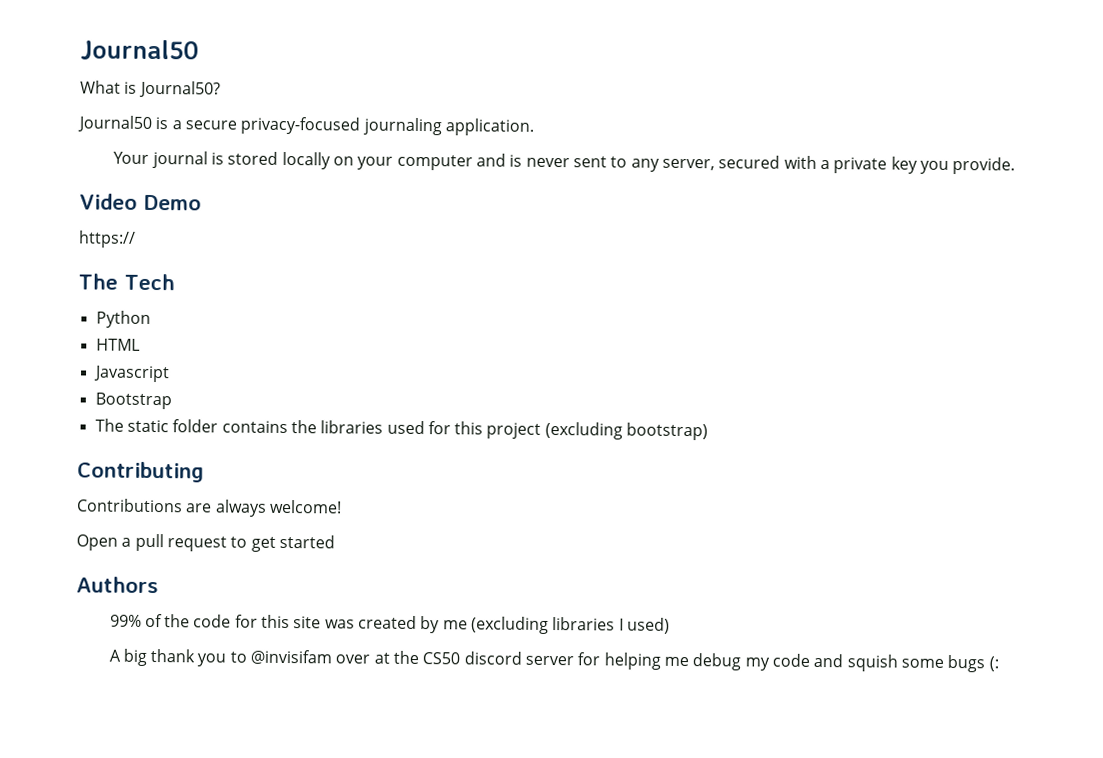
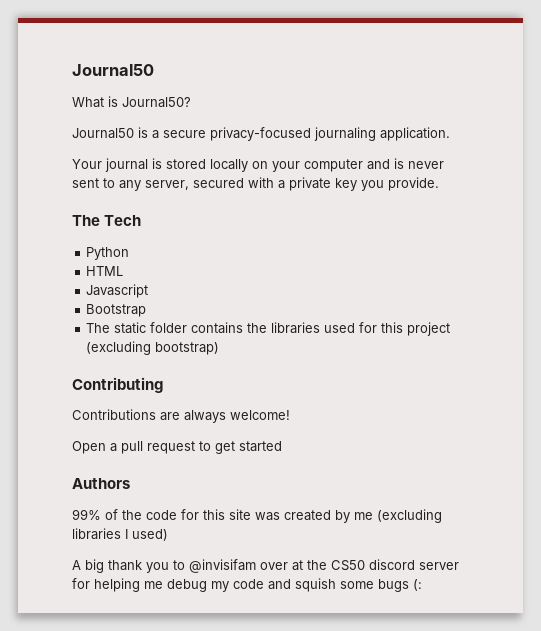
- Video Demo
- https://

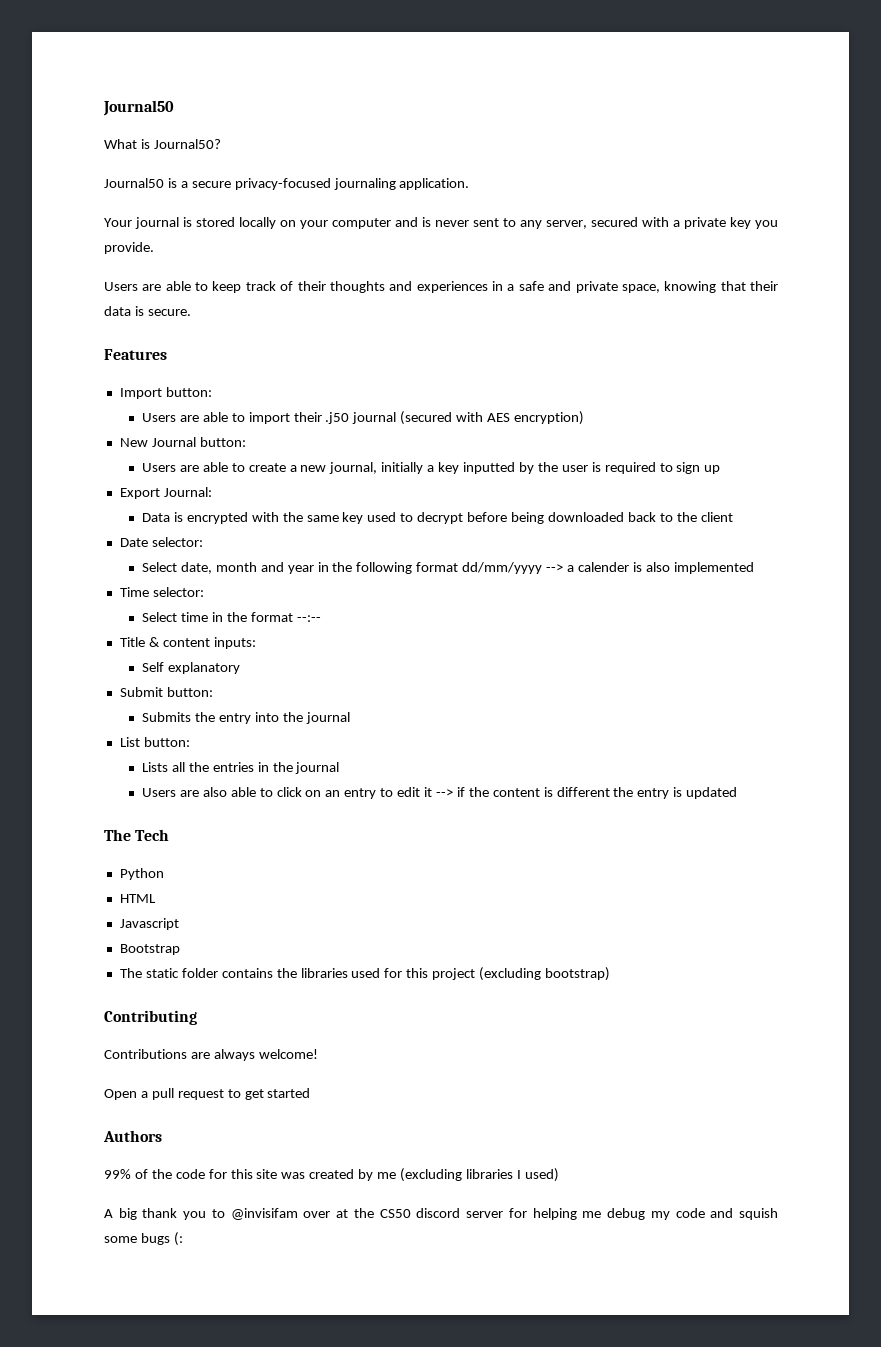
+ Users are able to keep track of their thoughts and experiences in a safe and private space, knowing that their data is secure.
+ Features
+ Import button:
+ Users are able to import their .j50 journal (secured with AES encryption)
+ New Journal button:
+ Users are able to create a new journal, initially a key inputted by the user is required to sign up
+ Export Journal:
+ Data is encrypted with the same key used to decrypt before being downloaded back to the client
+ Date selector:
+ Select date, month and year in the following format dd/mm/yyyy --> a calender is also implemented
+ Time selector:
+ Select time in the format --:--
+ Title & content inputs:
+ Self explanatory
+ Submit button:
+ Submits the entry into the journal
+ List button:
+ Lists all the entries in the journal
+ Users are also able to click on an entry to edit it --> if the content is different the entry is updated

